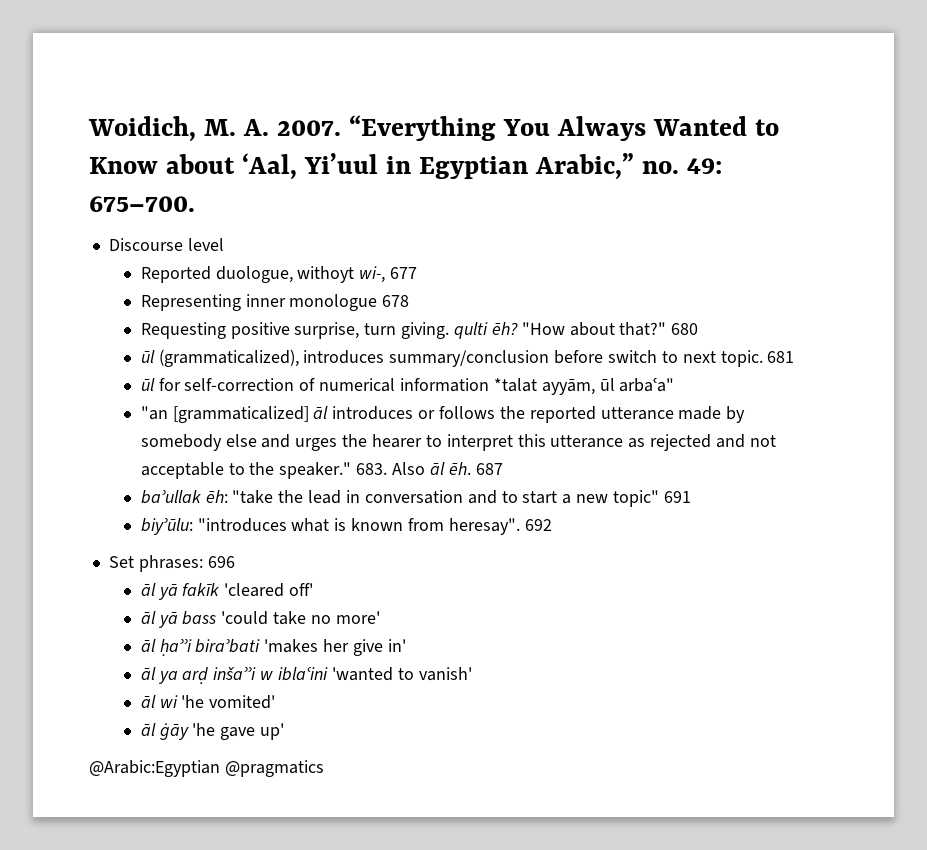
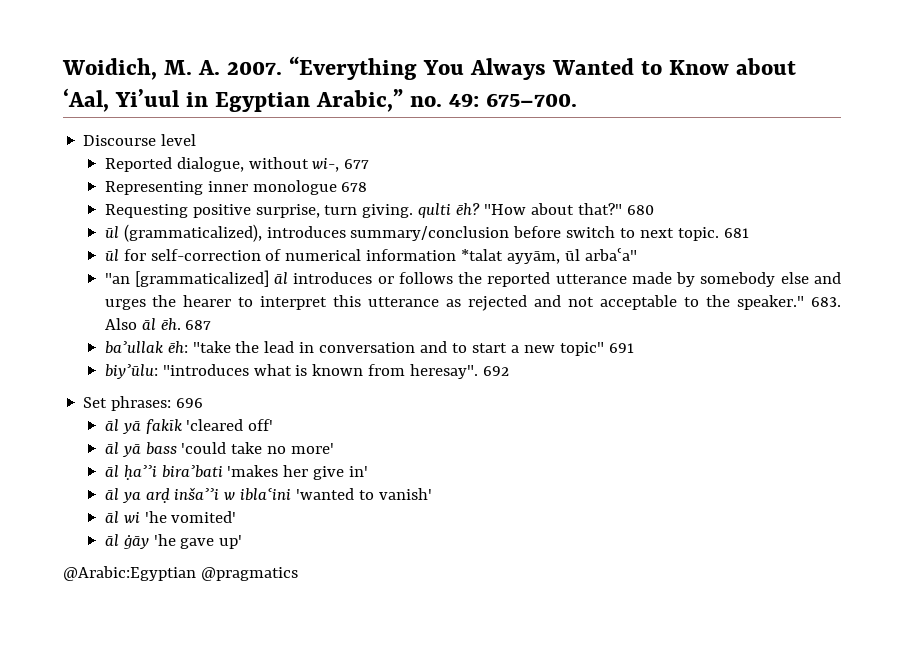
- Reported duologue, withoyt wi-, 677
+ Reported dialogue, without wi-, 677

